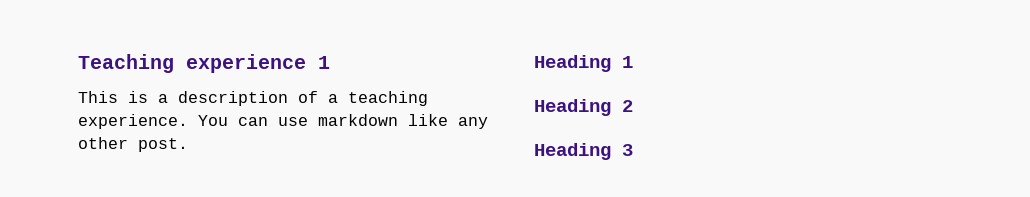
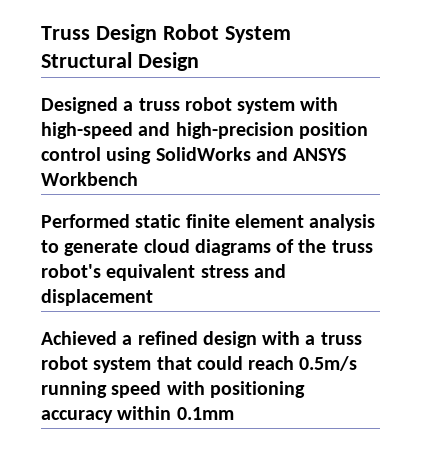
- Teaching experience 1
- This is a description of a teaching experience. You can use markdown like any other post.
- Heading 1
- Heading 2
- Heading 3
+ Truss Design Robot System Structural Design
+ Designed a truss robot system with high-speed and high-precision position control using SolidWorks and ANSYS Workbench
+ Performed static finite element analysis to generate cloud diagrams of the truss robot's equivalent stress and displacement
+ Achieved a refined design with a truss robot system that could reach 0.5m/s running speed with positioning accuracy within 0.1mm

